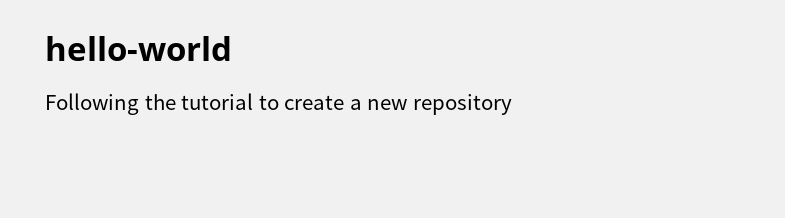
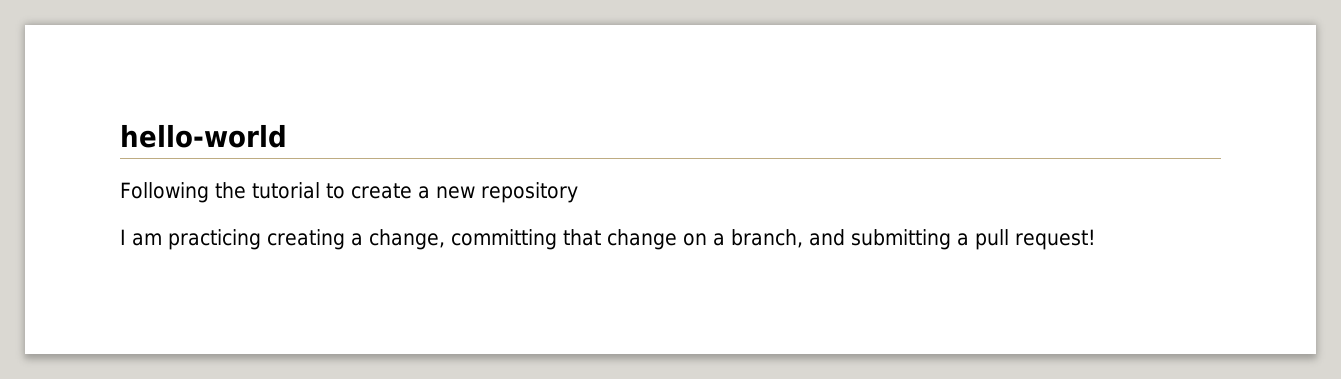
+ I am practicing creating a change, committing that change on a branch, and submitting a pull request!

